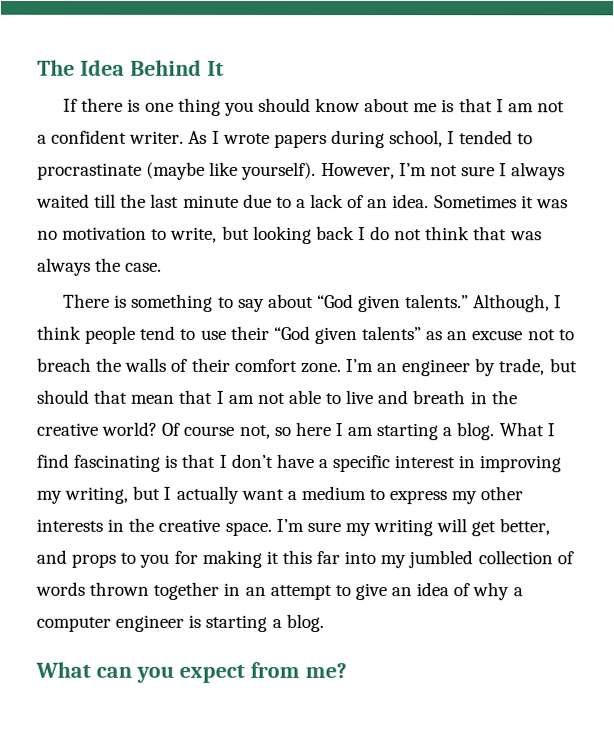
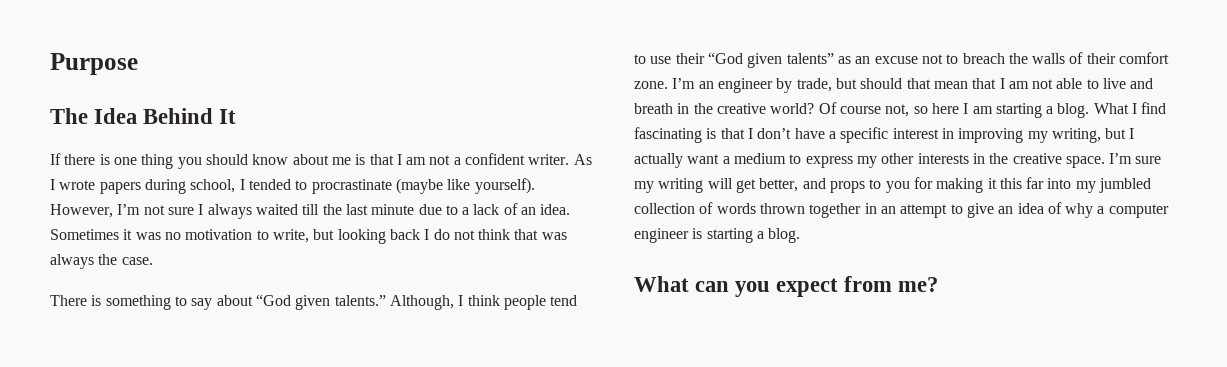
+ Purpose

